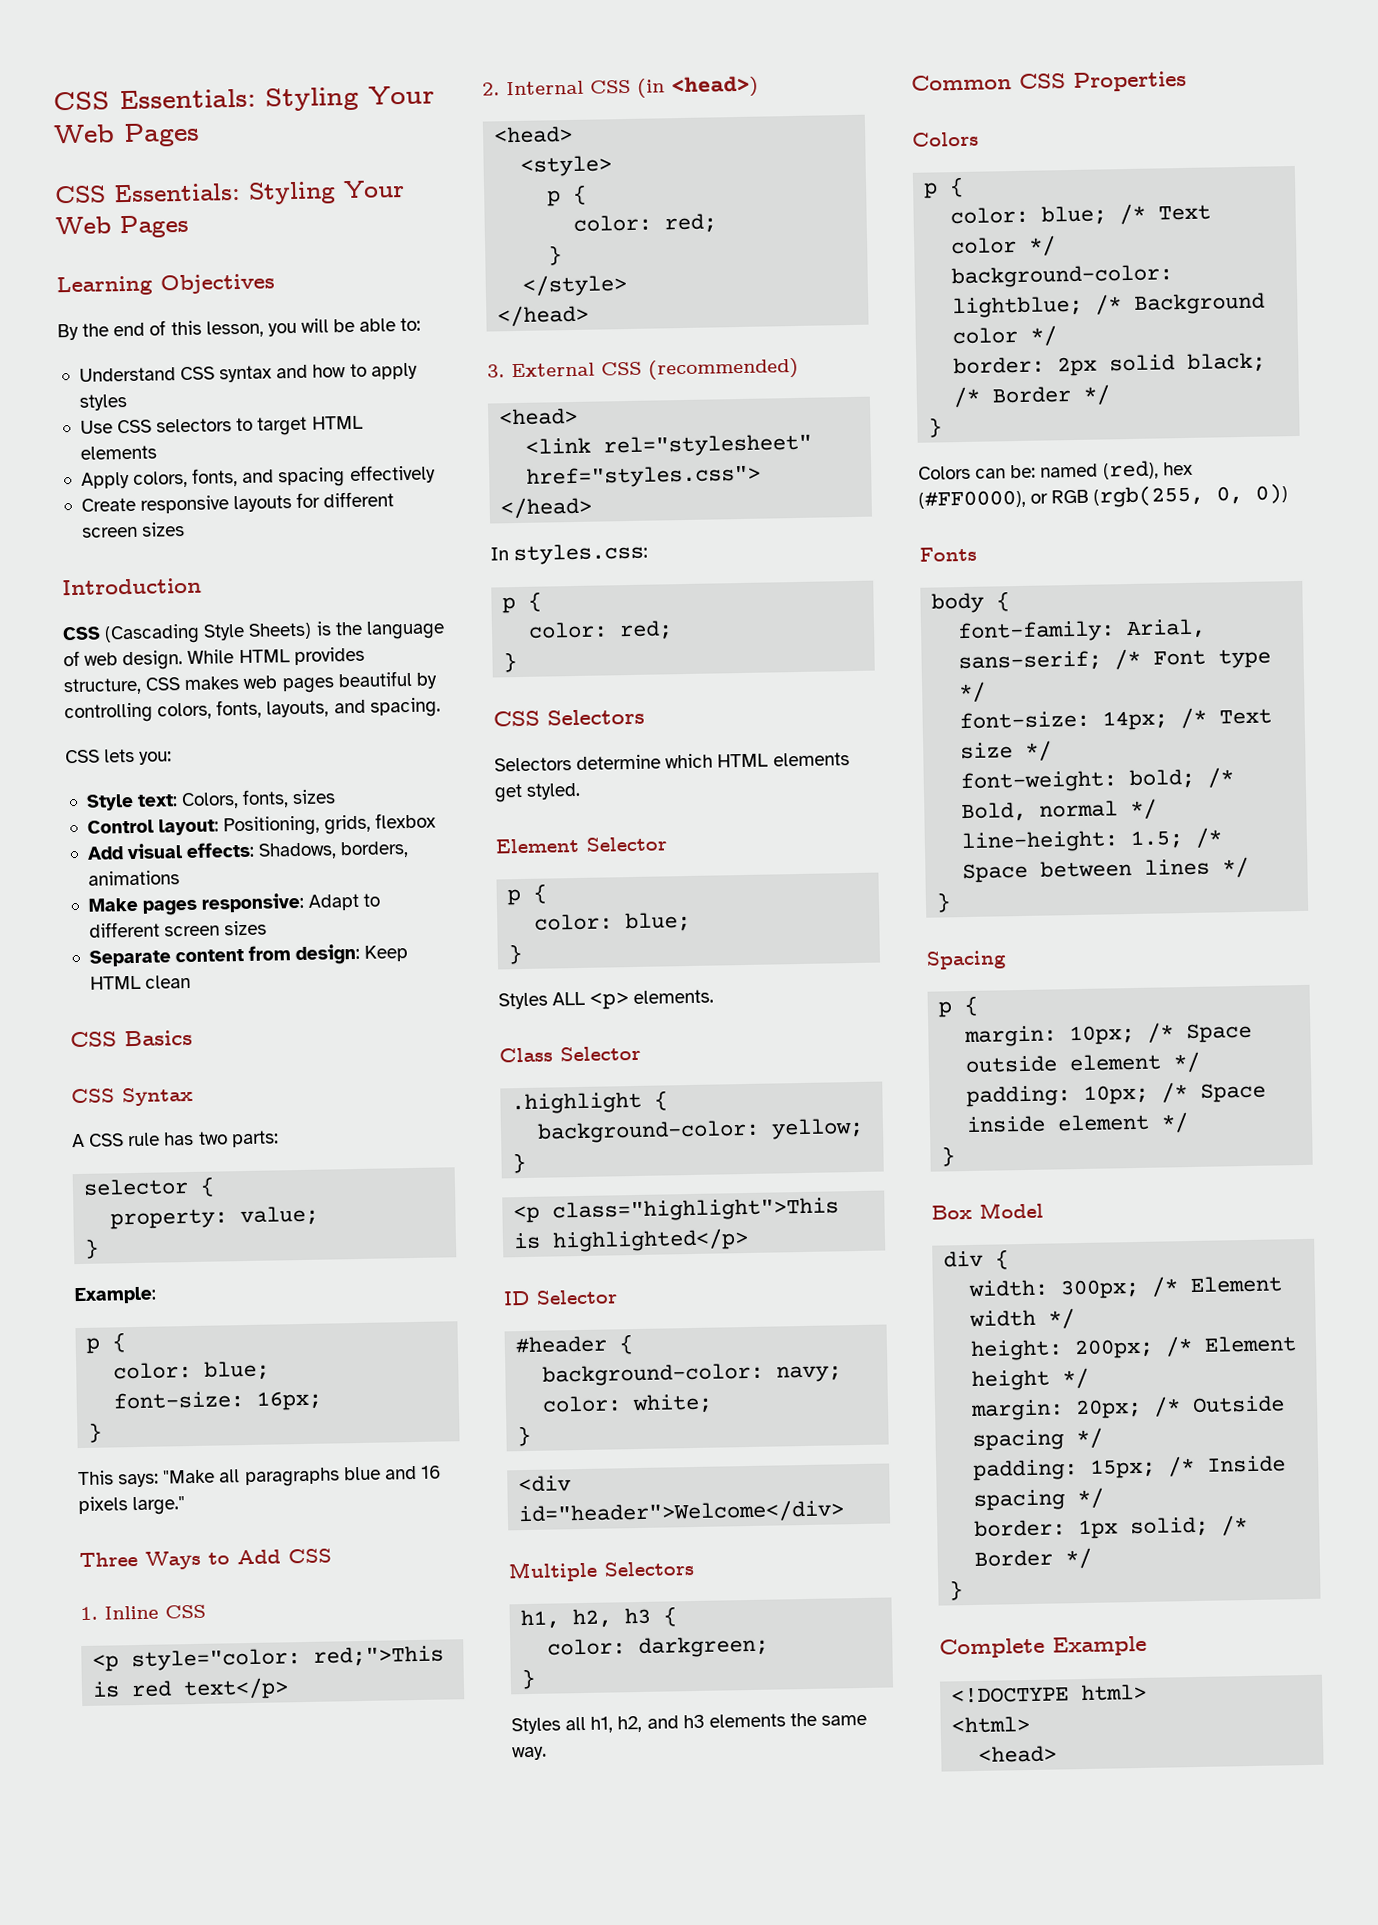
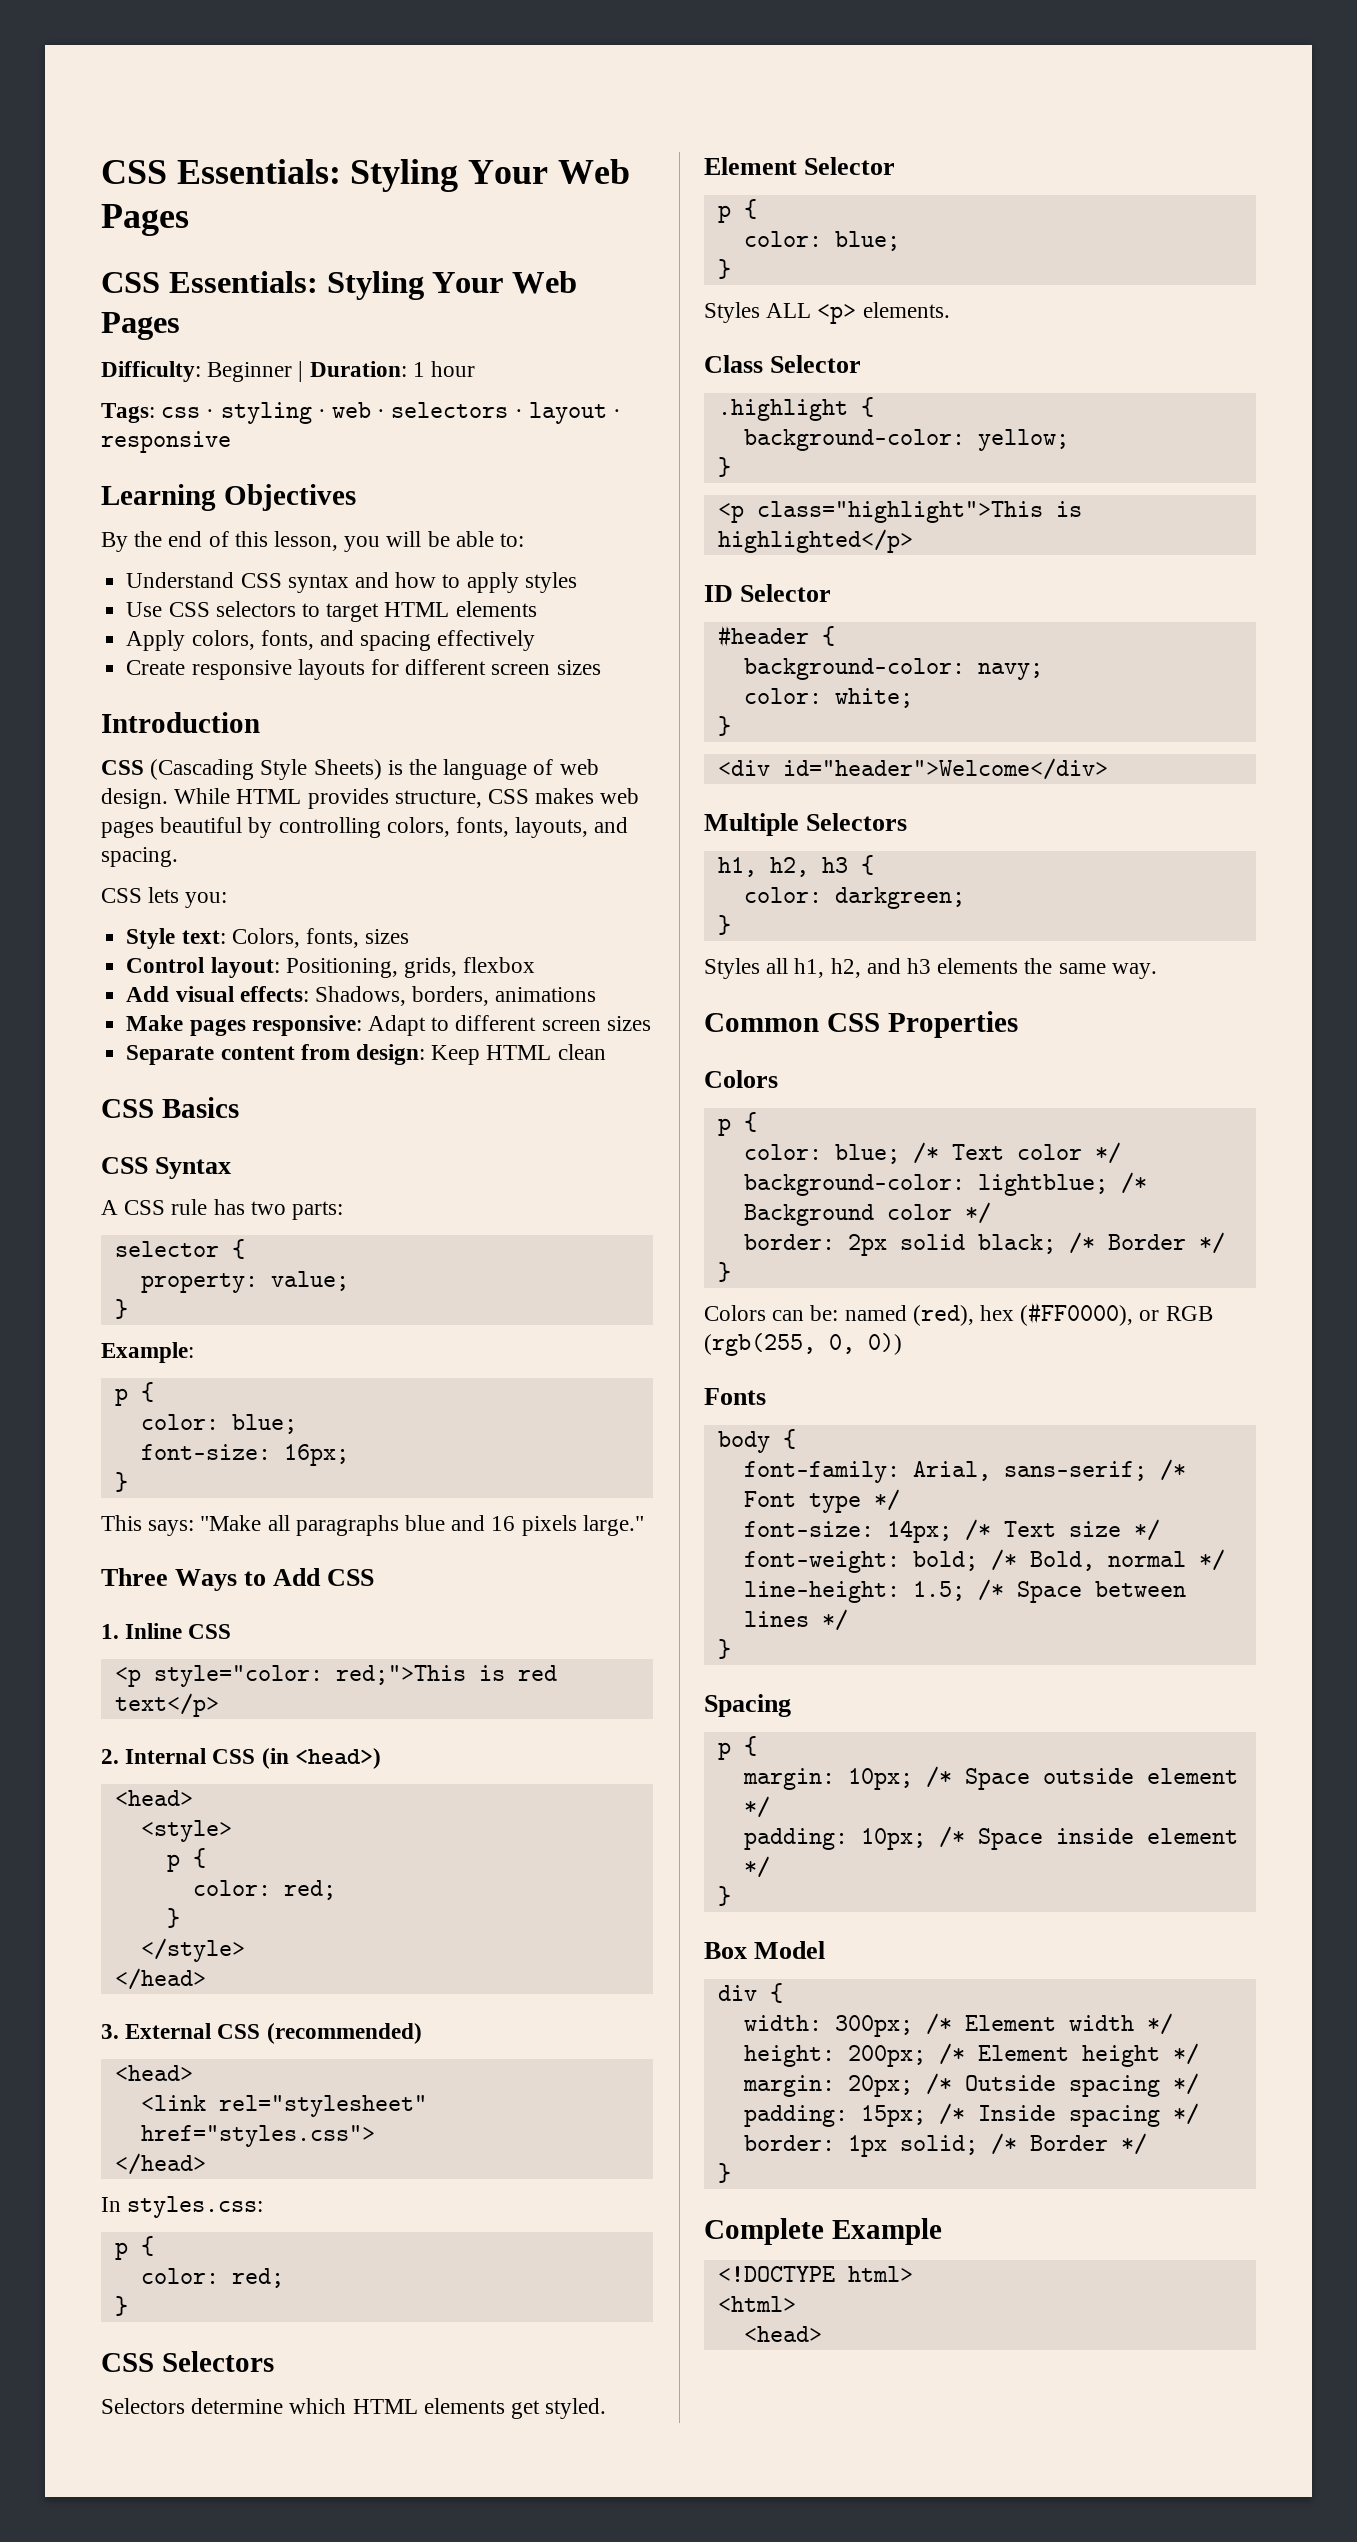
+ Difficulty: Beginner | Duration: 1 hour
+ Tags: css · styling · web · selectors · layout · responsive

